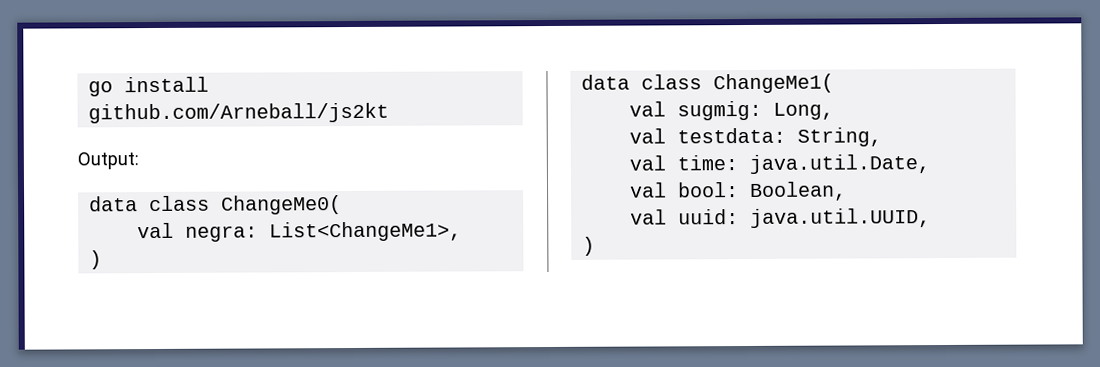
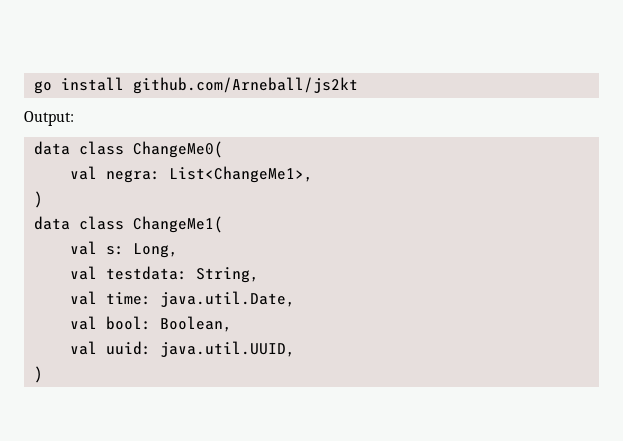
- val sugmig: Long,
+ val s: Long,

